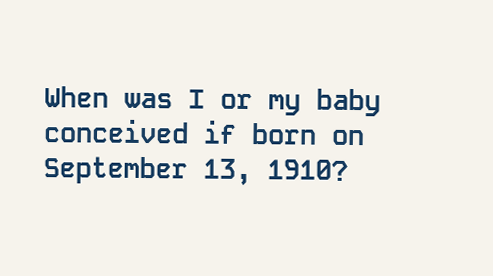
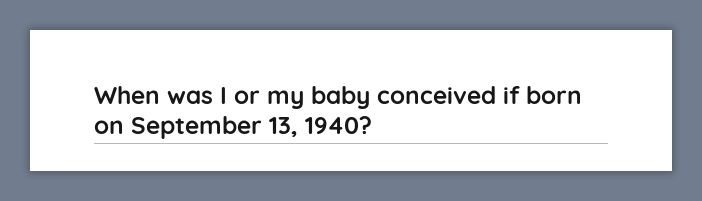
- When was I or my baby conceived if born on September 13, 1910?
+ When was I or my baby conceived if born on September 13, 1940?

